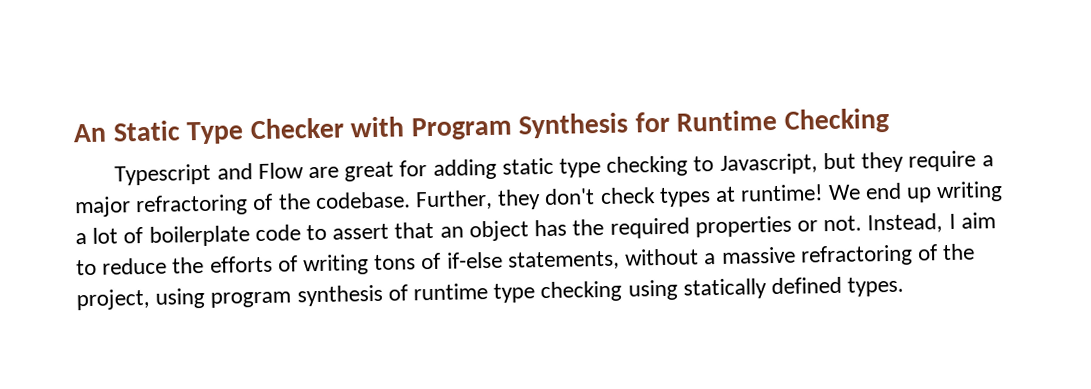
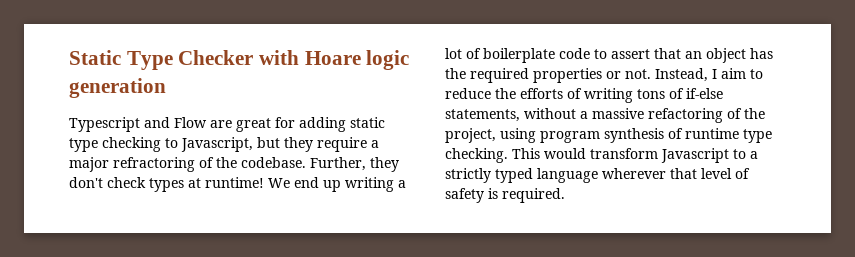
- An Static Type Checker with Program Synthesis for Runtime Checking
+ Static Type Checker with Hoare logic generation
- Instead, I aim to reduce the efforts of writing tons of if-else statements, without a massive refractoring of the project, using program synthesis of runtime type checking using statically defined types.
+ Instead, I aim to reduce the efforts of writing tons of if-else statements, without a massive refactoring of the project, using program synthesis of runtime type checking. This would transform Javascript to a strictly typed language wherever that level of safety is required.

